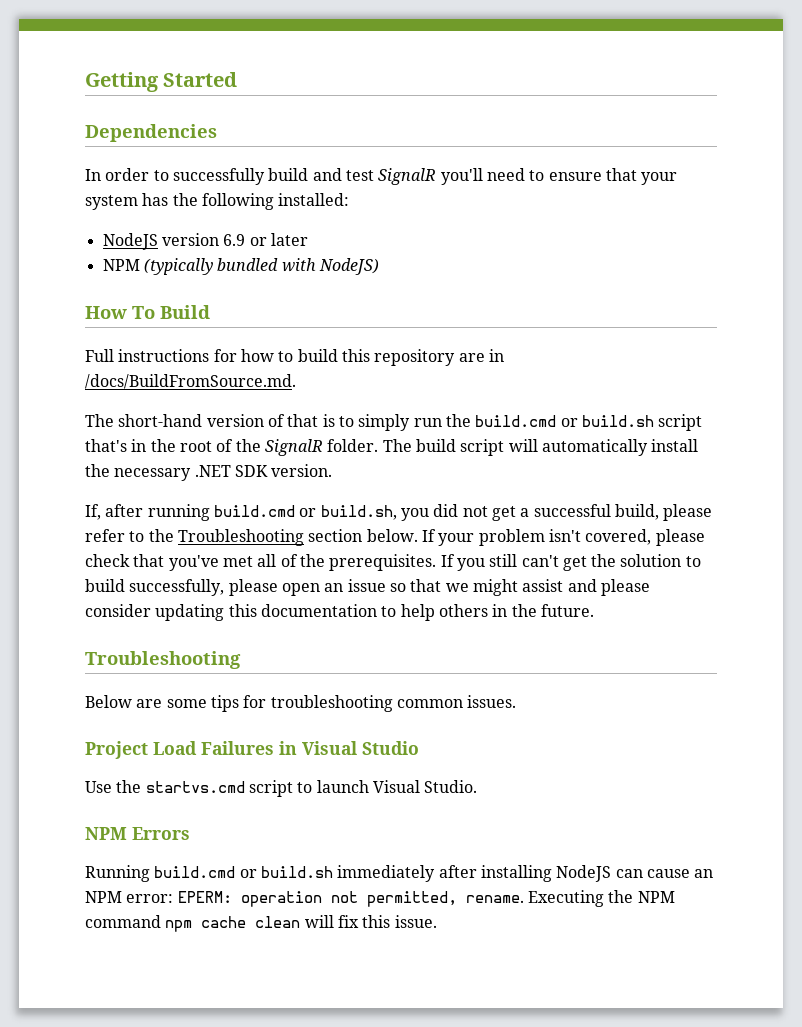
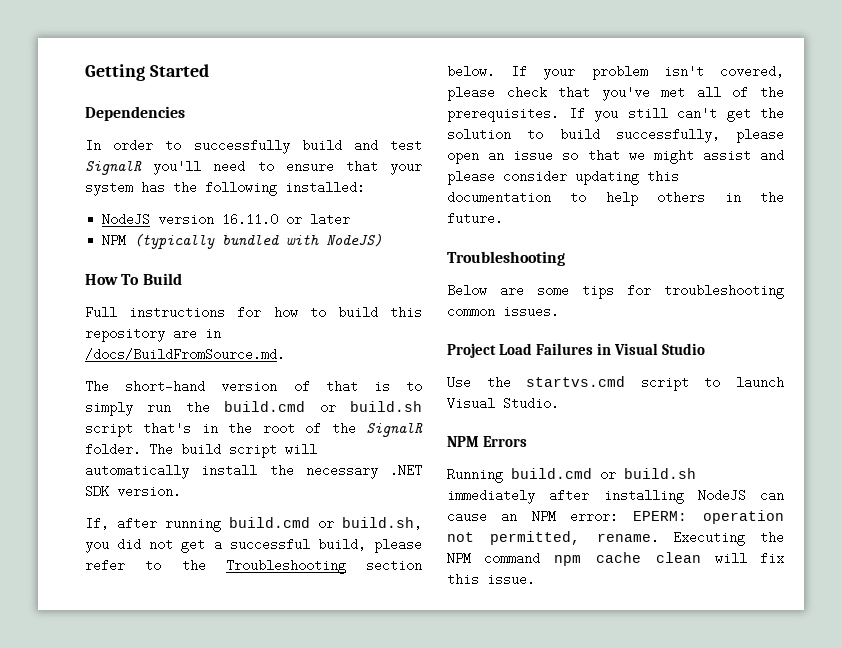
- NodeJS version 6.9 or later
+ NodeJS version 16.11.0 or later

